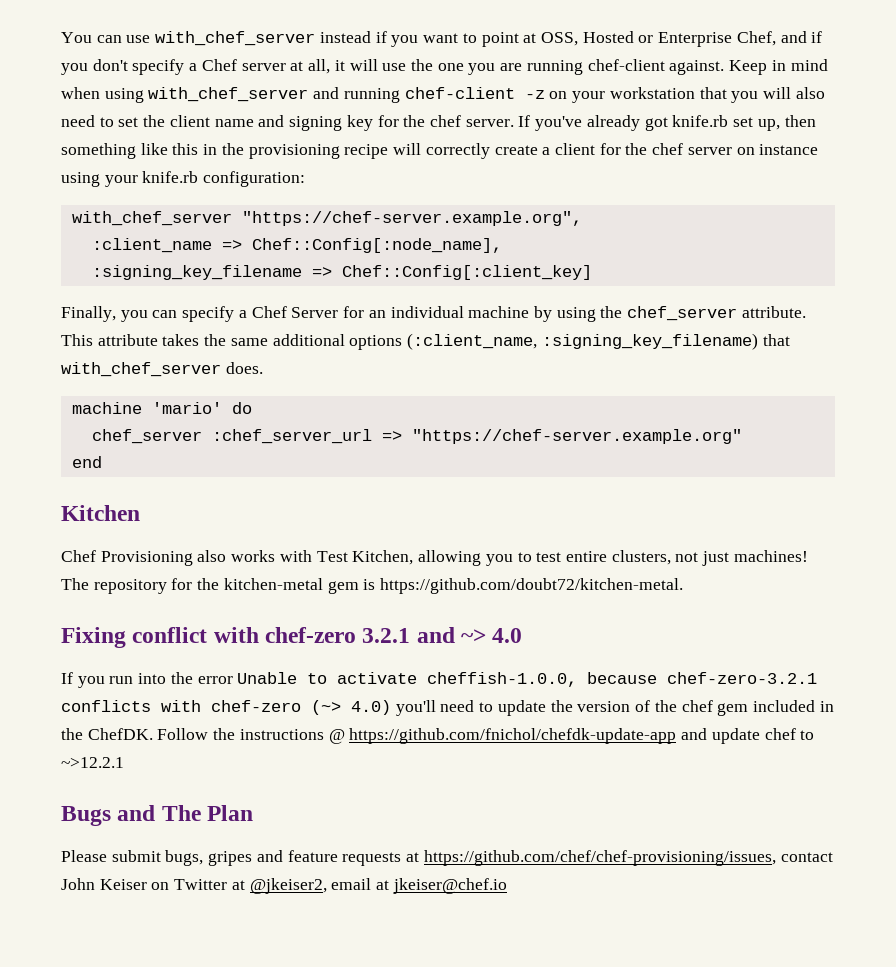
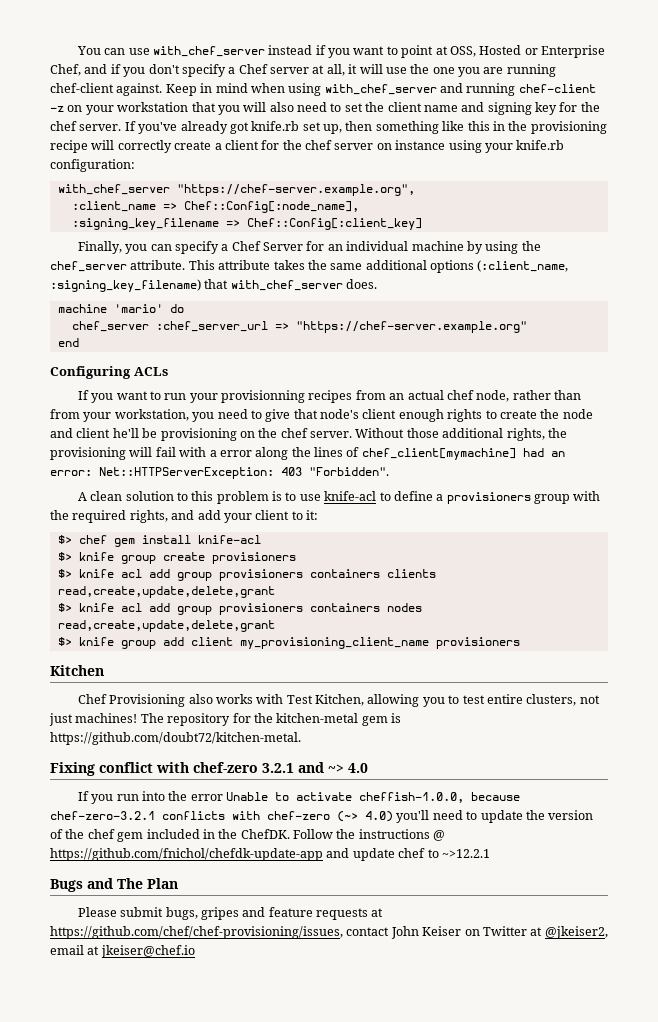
+ Configuring ACLs
+ If you want to run your provisionning recipes from an actual chef node, rather than from your workstation, you need to give that node's client enough rights to create the node and client he'll be provisioning on the chef server. Without those additional rights, the provisioning will fail with a error along the lines of chef_client[mymachine] had an error: Net::HTTPServerException: 403 "Forbidden".
+ A clean solution to this problem is to use knife-acl to define a provisioners group with the required rights, and add your client to it:
+ $> chef gem install knife-acl
+ $> knife group create provisioners
+ $> knife acl add group provisioners containers clients read,create,update,delete,grant
+ $> knife acl add group provisioners containers nodes read,create,update,delete,grant
+ $> knife group add client my_provisioning_client_name provisioners

